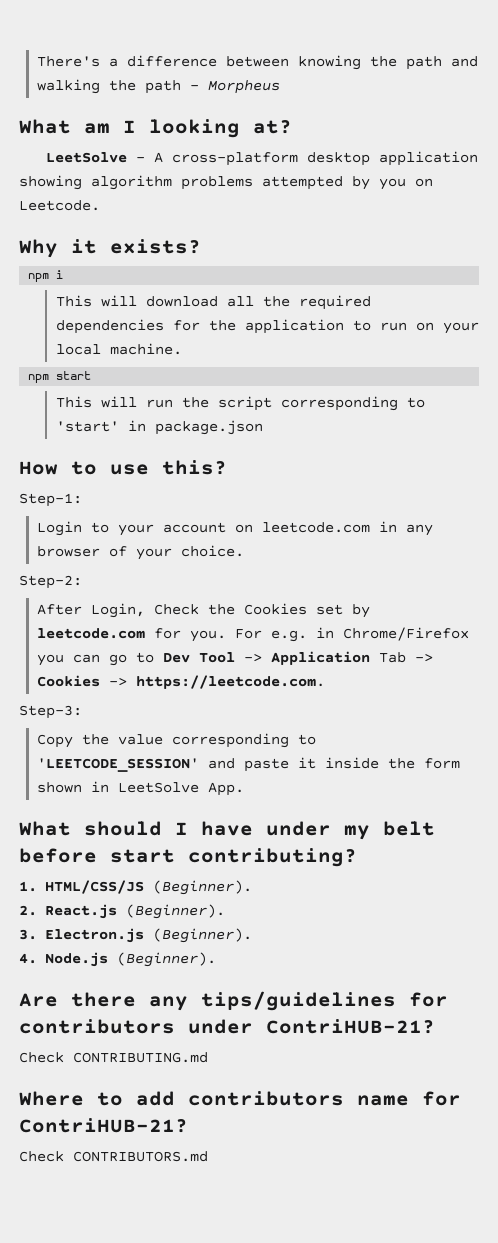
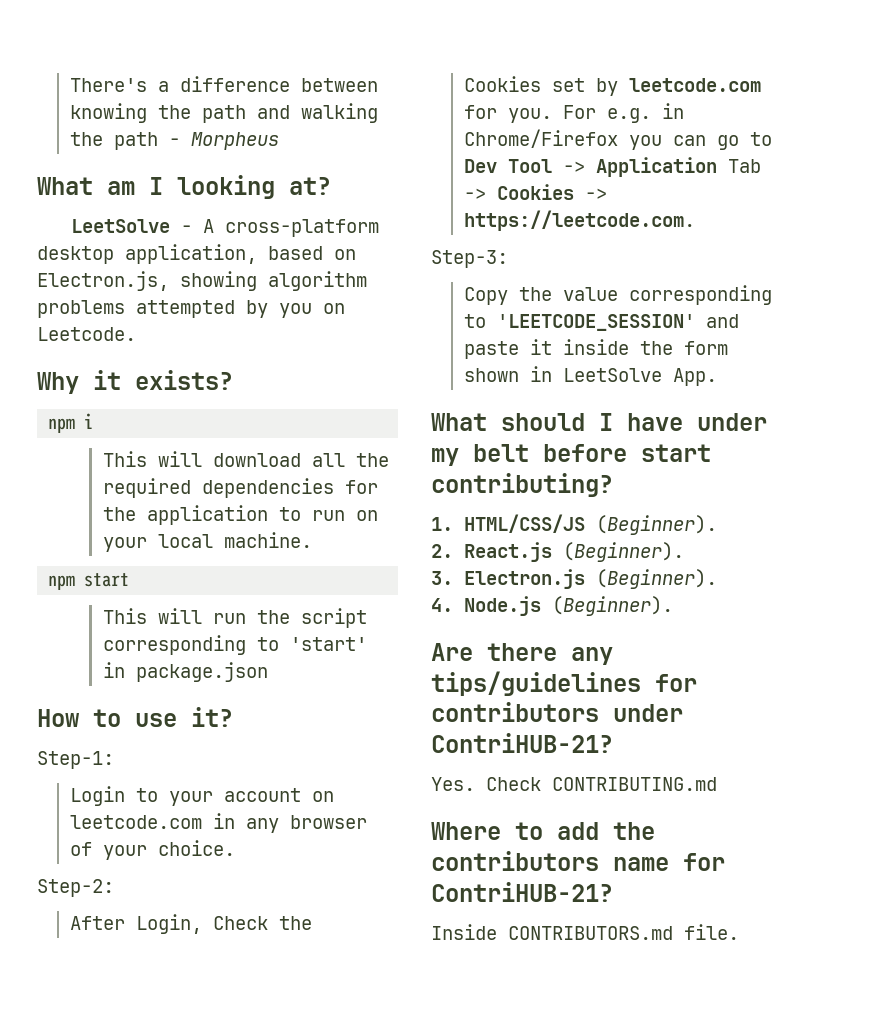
- LeetSolve - A cross-platform desktop application showing algorithm problems attempted by you on Leetcode.
+ LeetSolve - A cross-platform desktop application, based on Electron.js, showing algorithm problems attempted by you on Leetcode.
- How to use this?
+ How to use it?
- Check CONTRIBUTING.md
+ Yes. Check CONTRIBUTING.md
- Where to add contributors name for ContriHUB-21?
+ Where to add the contributors name for ContriHUB-21?
- Check CONTRIBUTORS.md
+ Inside CONTRIBUTORS.md file.

